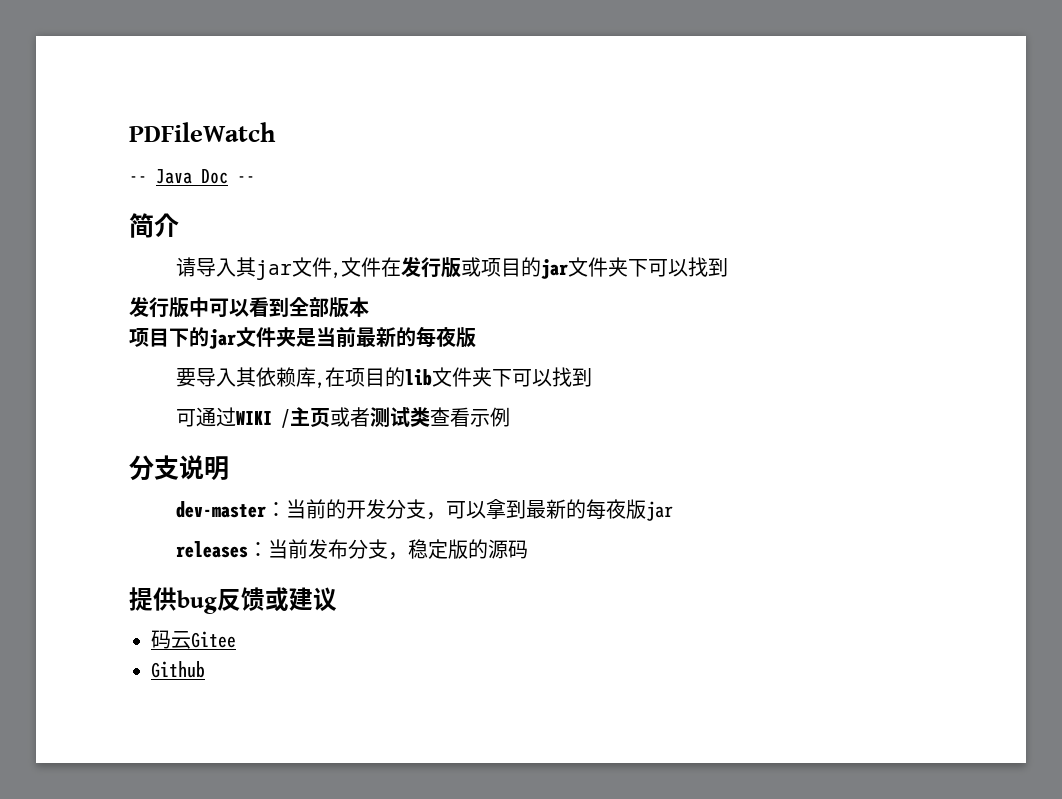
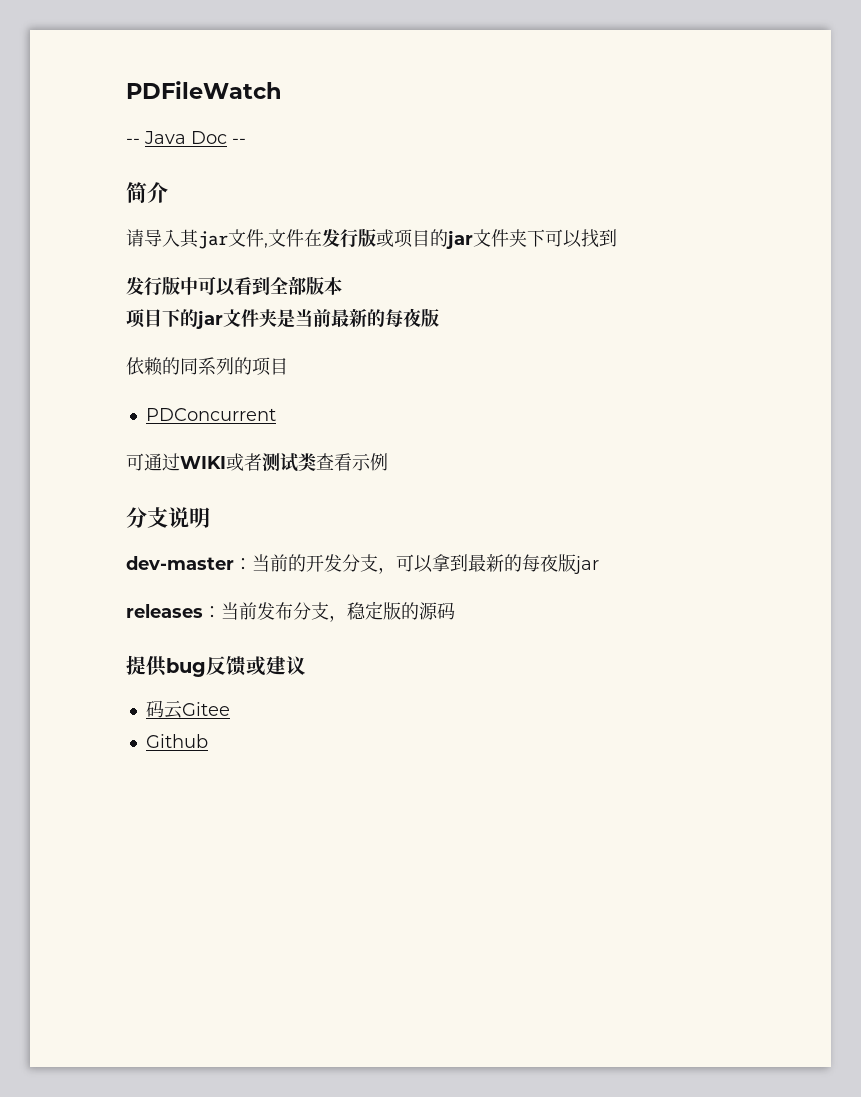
- 要导入其依赖库,在项目的lib文件夹下可以找到
+ 依赖的同系列的项目
+ PDConcurrent
- 可通过WIKI /主页或者测试类查看示例
+ 可通过WIKI或者测试类查看示例

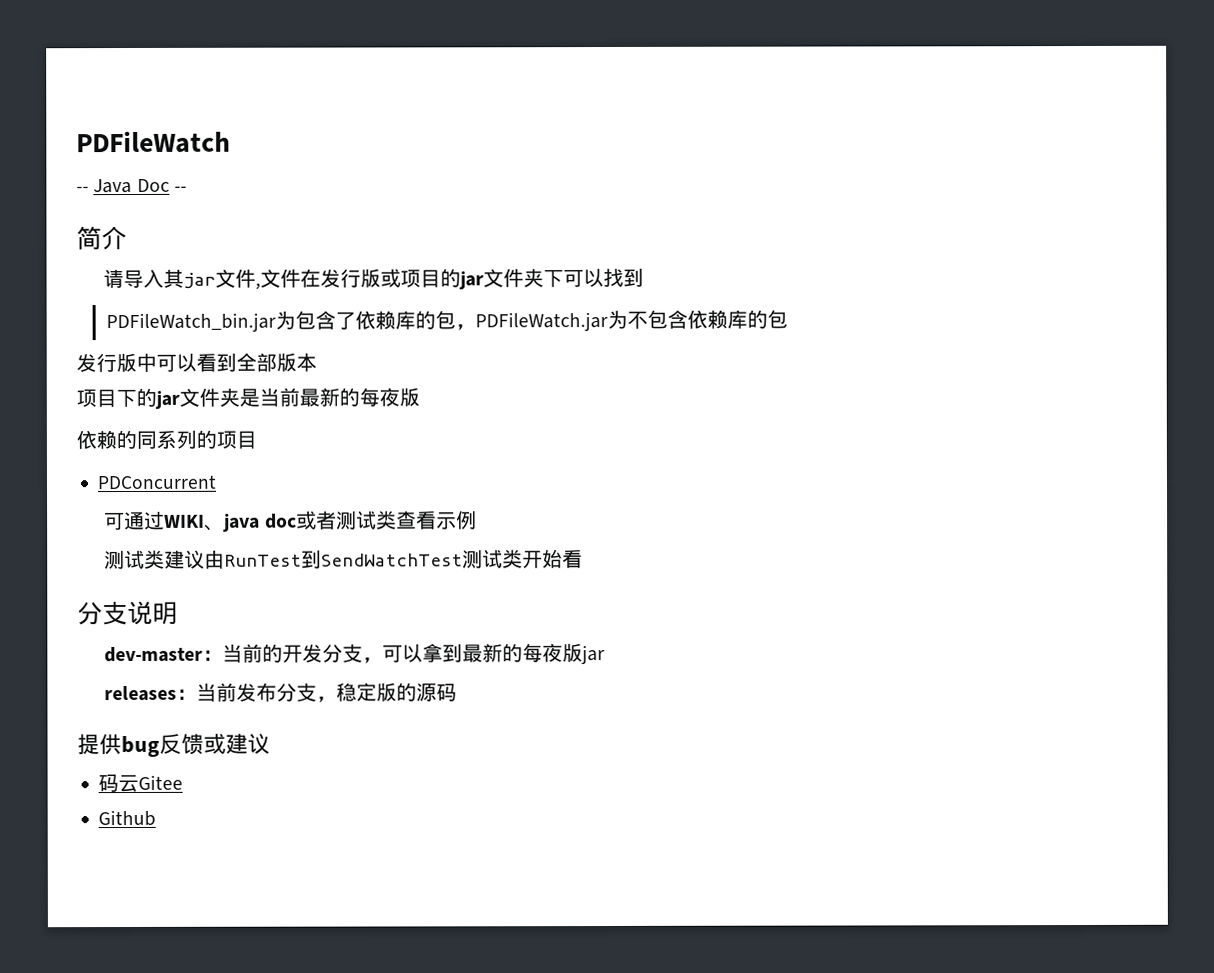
+ PDFileWatch_bin.jar为包含了依赖库的包，PDFileWatch.jar为不包含依赖库的包
- 可通过WIKI或者测试类查看示例
+ 可通过WIKI、java doc或者测试类查看示例
+ 测试类建议由RunTest到SendWatchTest测试类开始看

